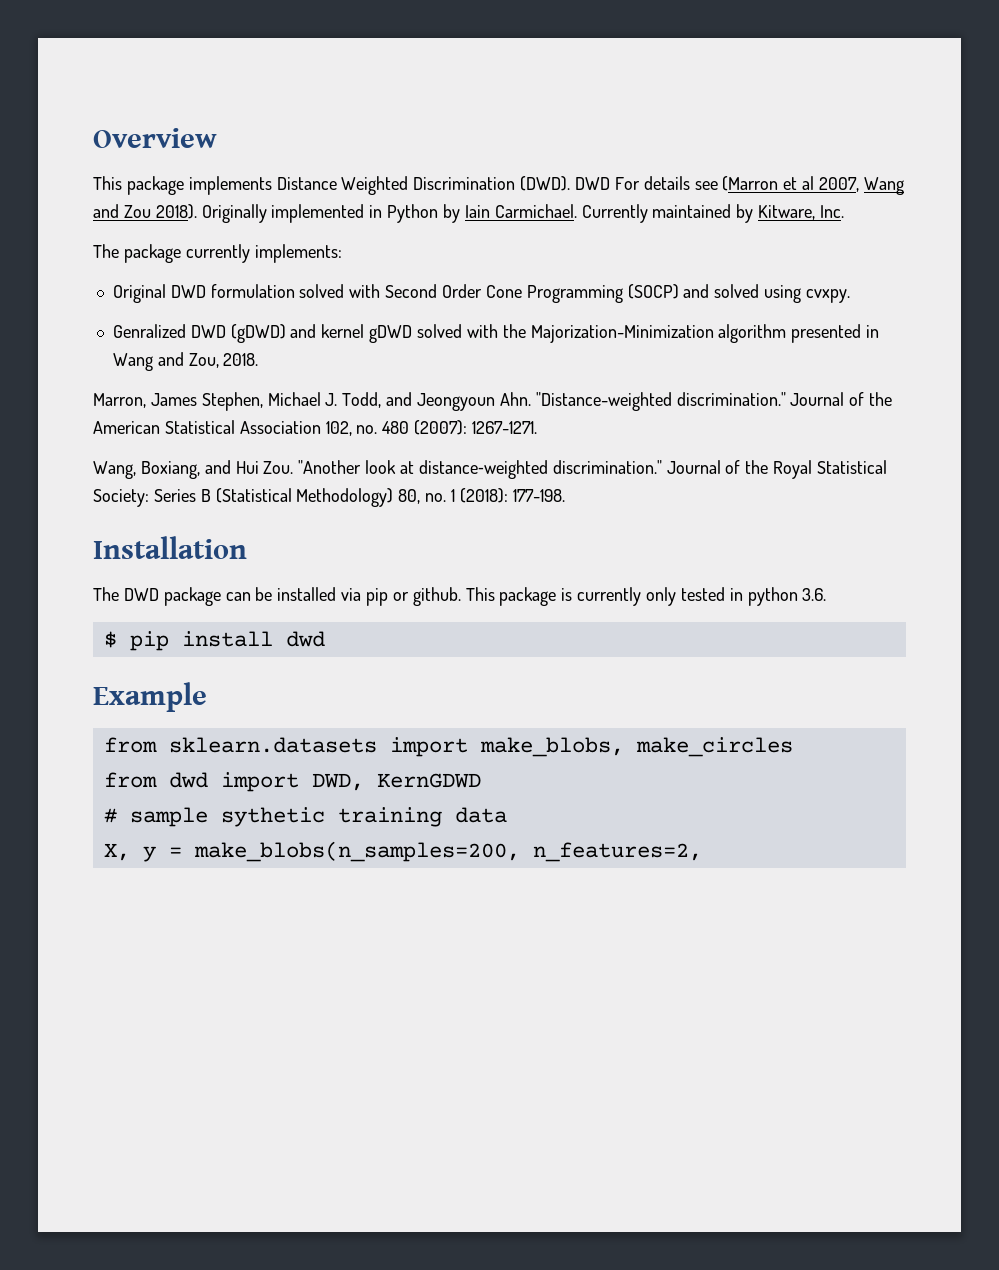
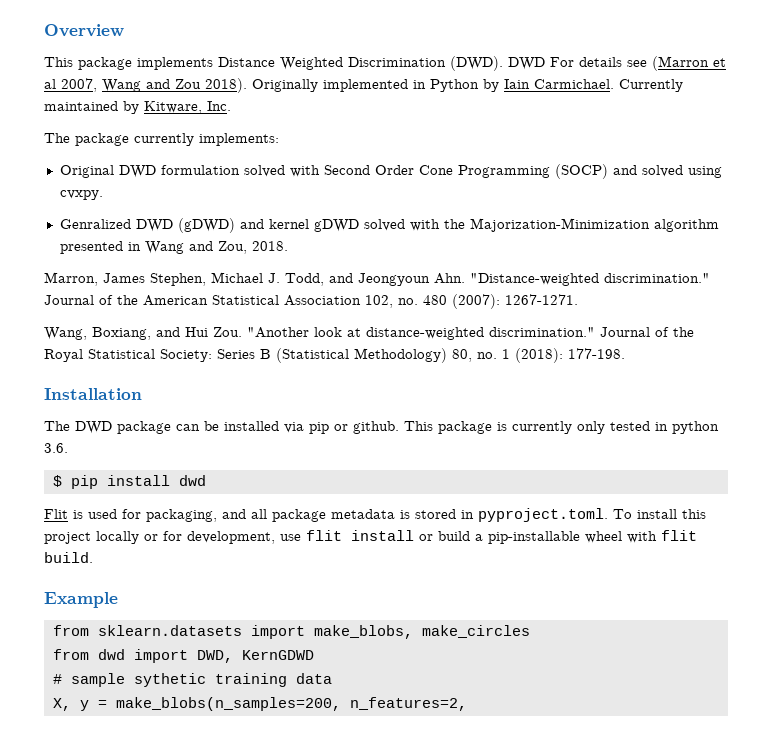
+ Flit is used for packaging, and all package metadata is stored in pyproject.toml. To install this project locally or for development, use flit install or build a pip-installable wheel with flit build.

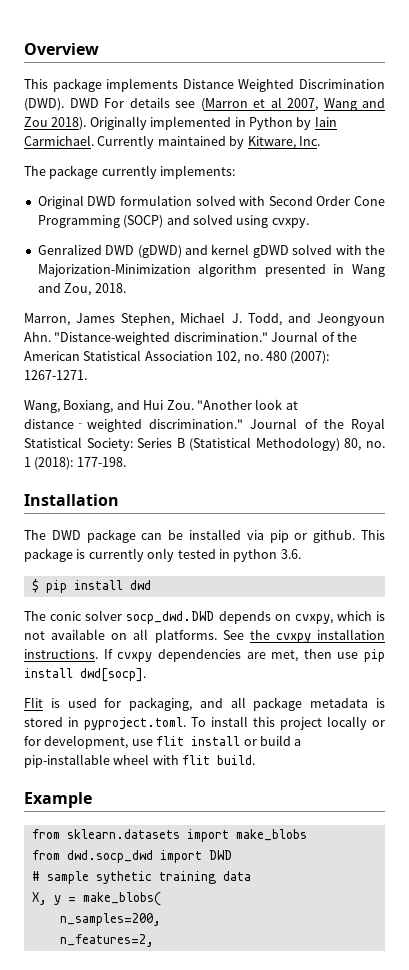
+ The conic solver socp_dwd.DWD depends on cvxpy, which is not available on all platforms. See the cvxpy installation instructions. If cvxpy dependencies are met, then use pip install dwd[socp].
- from sklearn.datasets import make_blobs, make_circles
- from dwd import DWD, KernGDWD
+ from sklearn.datasets import make_blobs
+ from dwd.socp_dwd import DWD
- X, y = make_blobs(n_samples=200, n_features=2,
+ X, y = make_blobs(
+ n_samples=200,
+ n_features=2,

